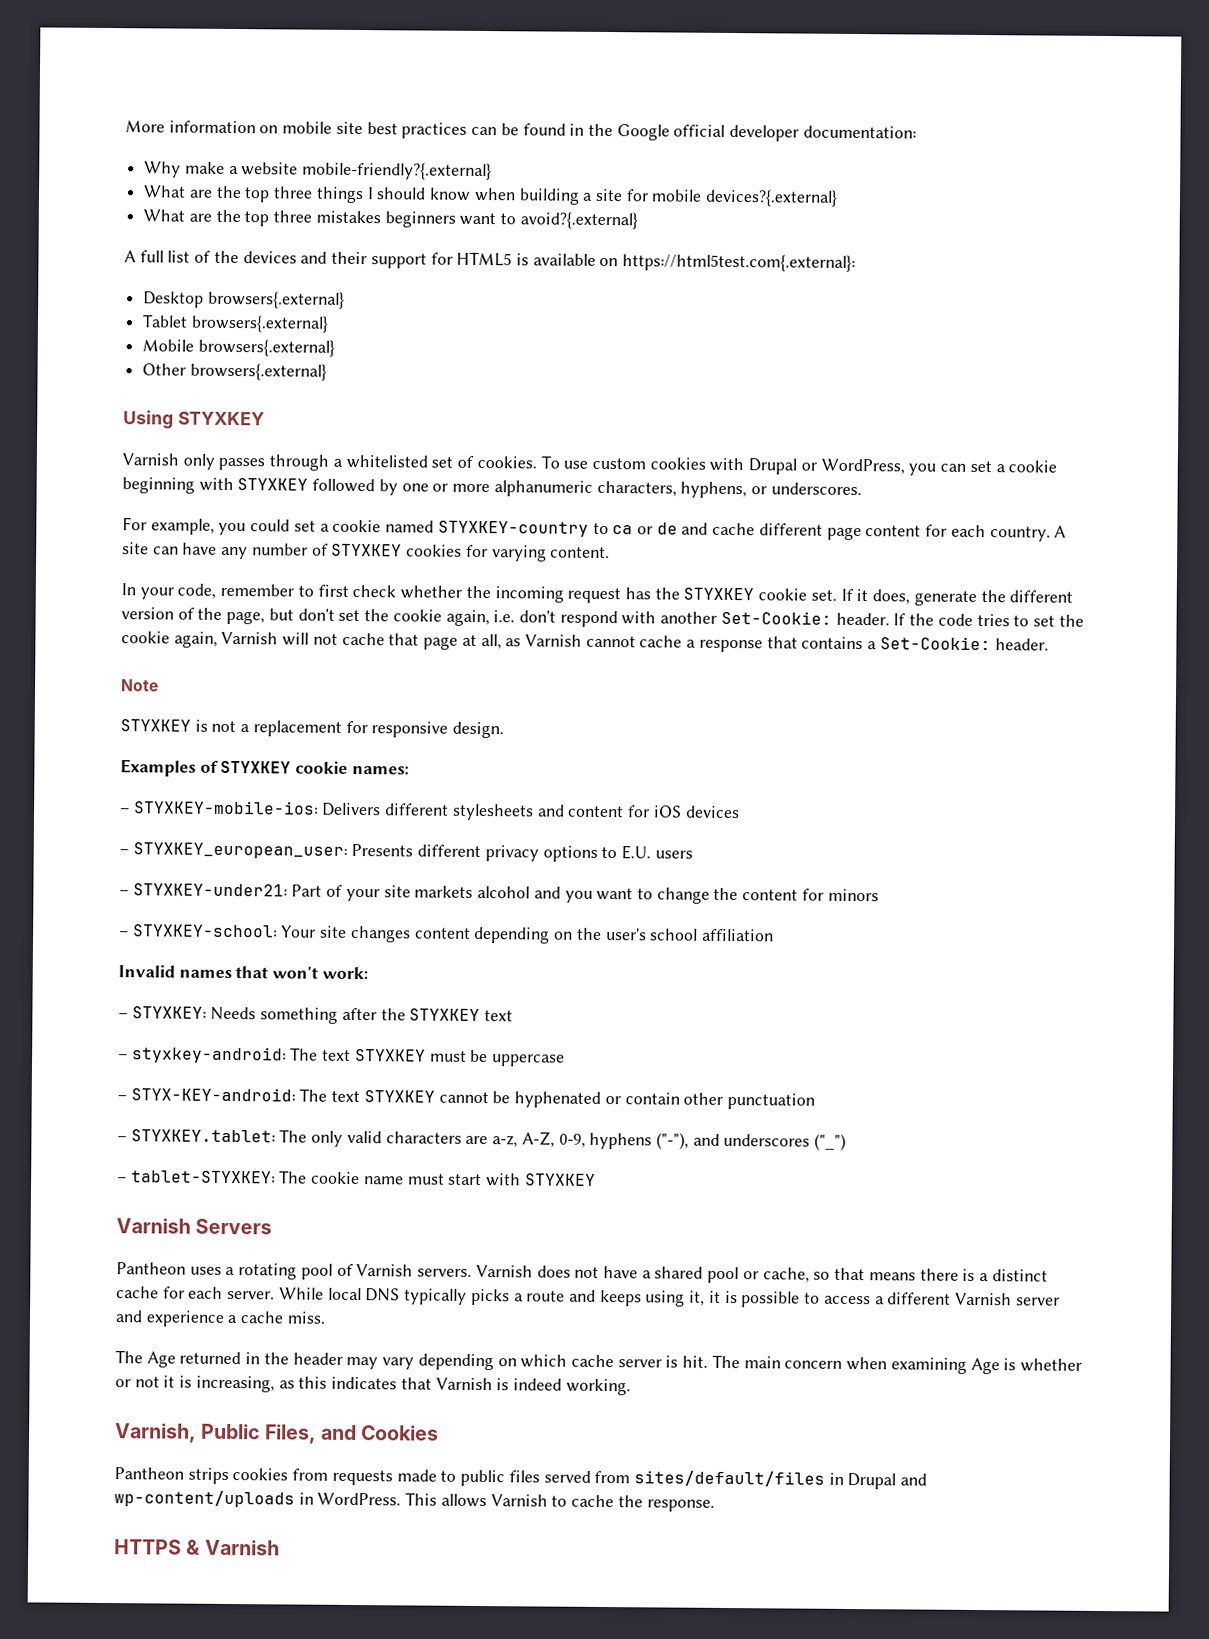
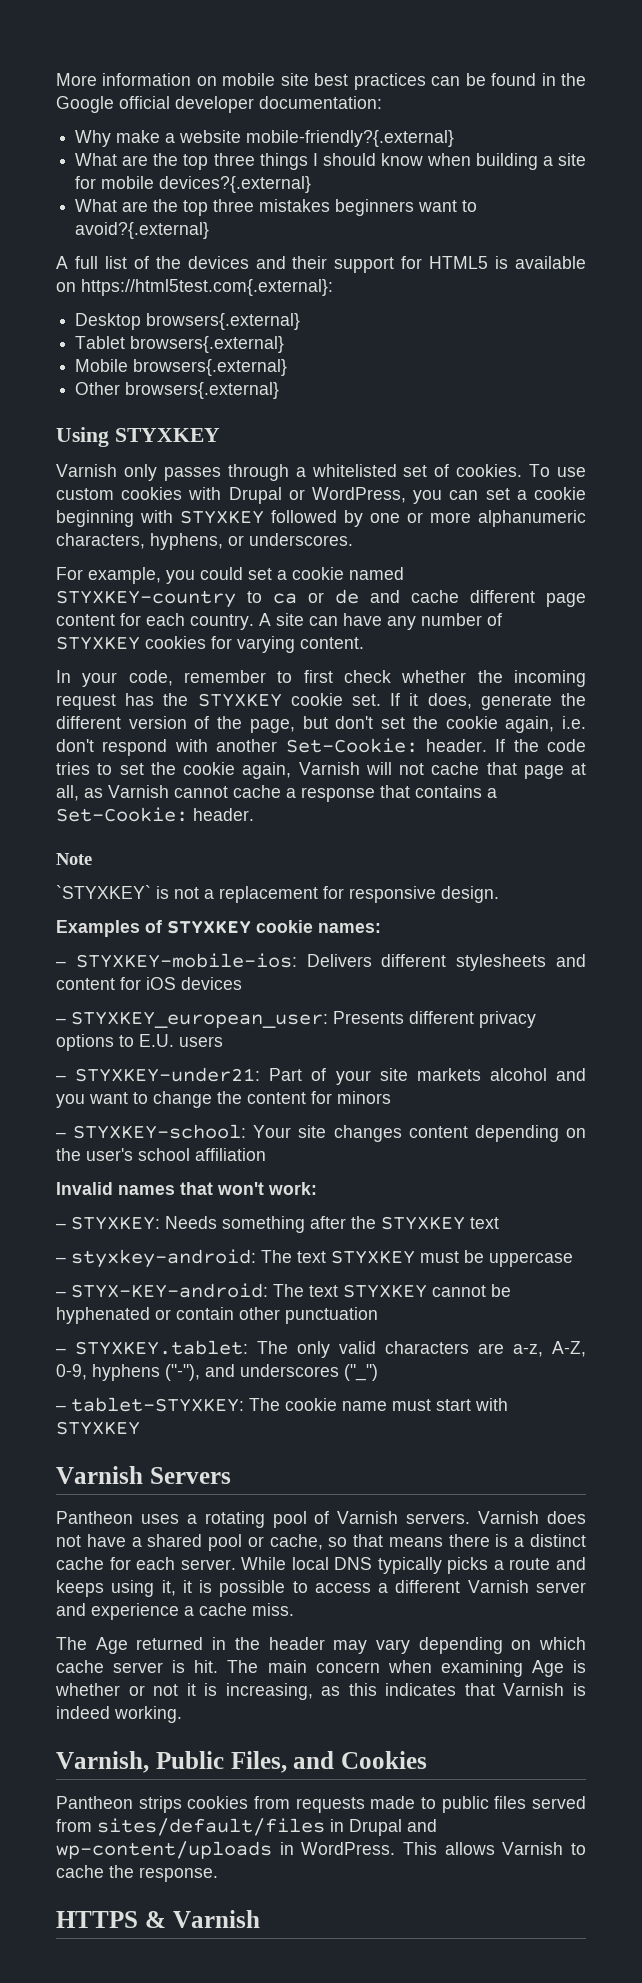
- STYXKEY is not a replacement for responsive design.
+ `STYXKEY` is not a replacement for responsive design.

